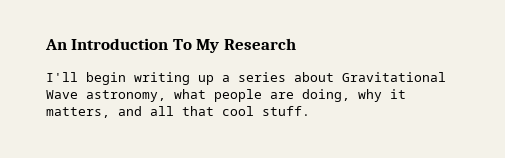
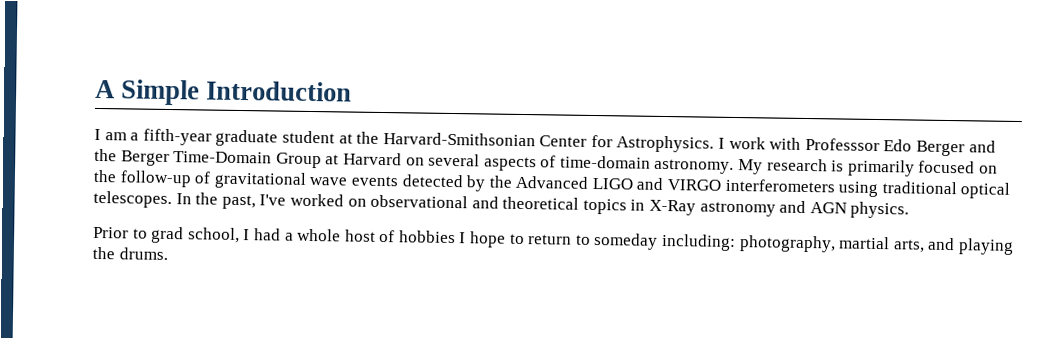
- An Introduction To My Research
- I'll begin writing up a series about Gravitational Wave astronomy, what people are doing, why it matters, and all that cool stuff.
+ A Simple Introduction
+ I am a fifth-year graduate student at the Harvard-Smithsonian Center for Astrophysics. I work with Professsor Edo Berger and the Berger Time-Domain Group at Harvard on several aspects of time-domain astronomy. My research is primarily focused on the follow-up of gravitational wave events detected by the Advanced LIGO and VIRGO interferometers using traditional optical telescopes. In the past, I've worked on observational and theoretical topics in X-Ray astronomy and AGN physics.
+ Prior to grad school, I had a whole host of hobbies I hope to return to someday including: photography, martial arts, and playing the drums.

